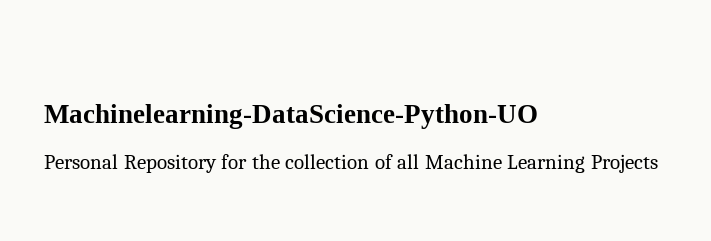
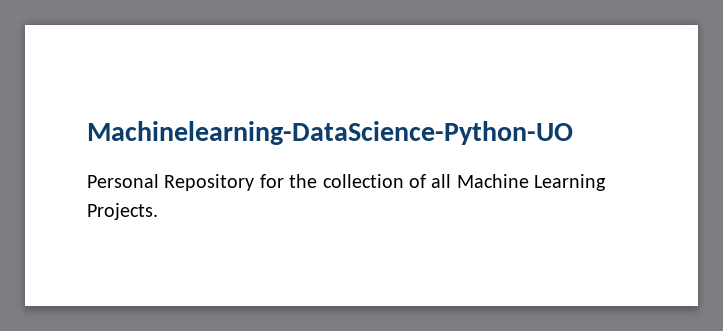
- Personal Repository for the collection of all Machine Learning Projects
+ Personal Repository for the collection of all Machine Learning Projects.

